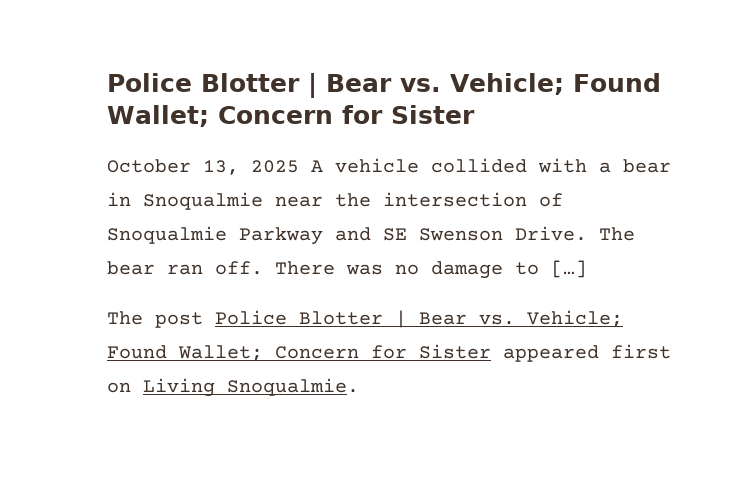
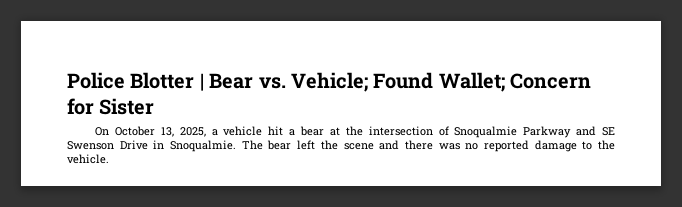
- October 13, 2025 A vehicle collided with a bear in Snoqualmie near the intersection of Snoqualmie Parkway and SE Swenson Drive. The bear ran off. There was no damage to […]
- The post Police Blotter | Bear vs. Vehicle; Found Wallet; Concern for Sister appeared first on Living Snoqualmie.
+ On October 13, 2025, a vehicle hit a bear at the intersection of Snoqualmie Parkway and SE Swenson Drive in Snoqualmie. The bear left the scene and there was no reported damage to the vehicle.

